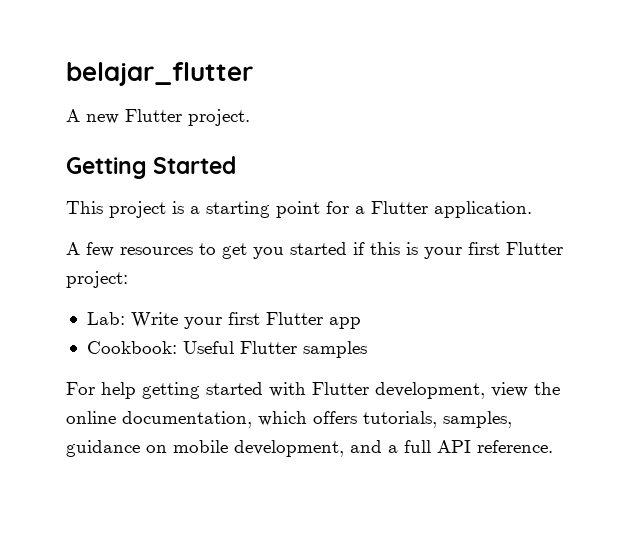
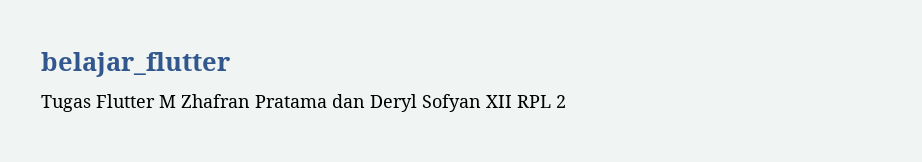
- A new Flutter project.
- Getting Started
- This project is a starting point for a Flutter application.
- A few resources to get you started if this is your first Flutter project:
- Lab: Write your first Flutter app
- Cookbook: Useful Flutter samples
- For help getting started with Flutter development, view the online documentation, which offers tutorials, samples, guidance on mobile development, and a full API reference.
+ Tugas Flutter M Zhafran Pratama dan Deryl Sofyan XII RPL 2

